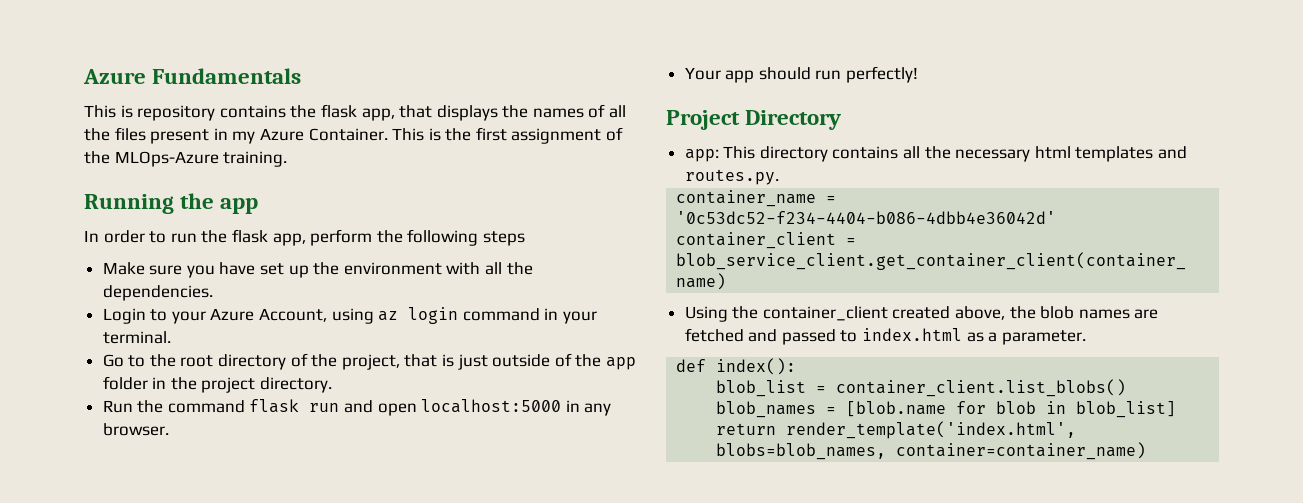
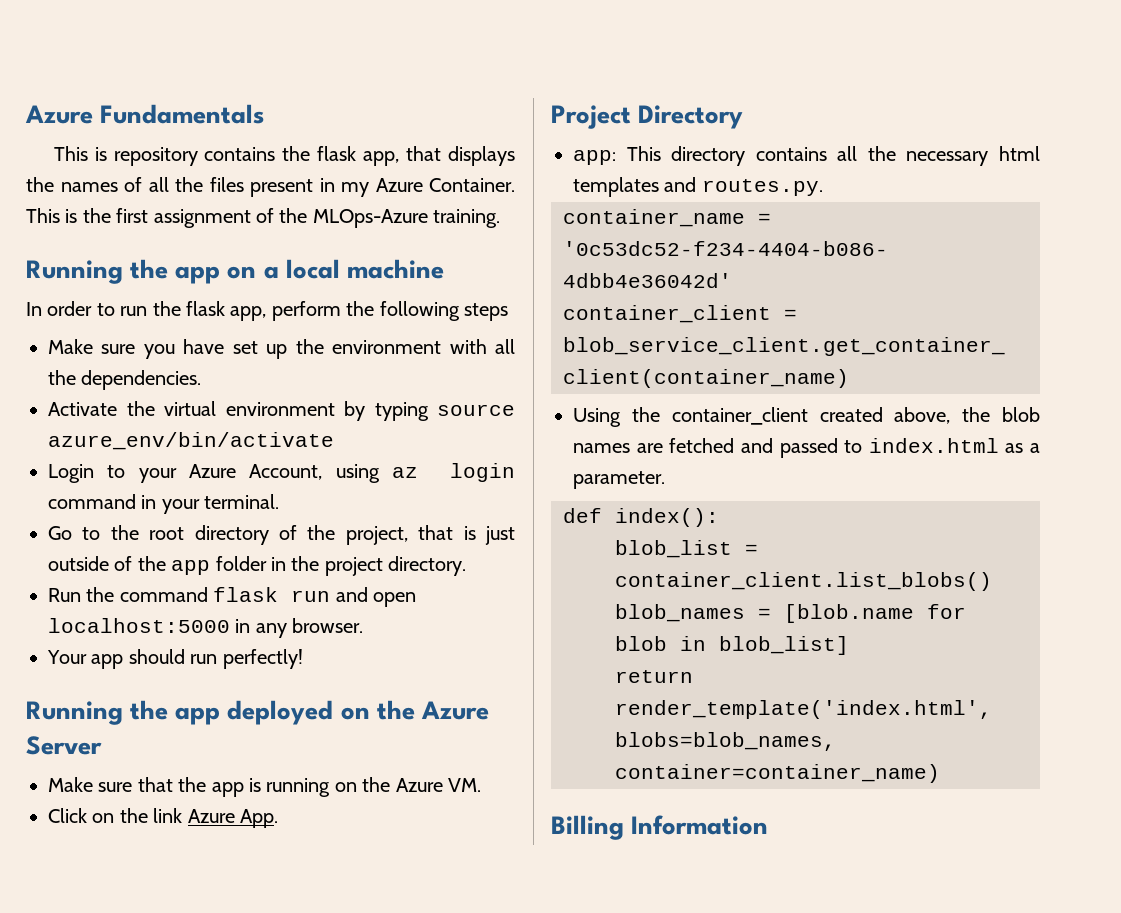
- Running the app
+ Running the app on a local machine
+ Activate the virtual environment by typing source azure_env/bin/activate
+ Running the app deployed on the Azure Server
+ Make sure that the app is running on the Azure VM.
+ Click on the link Azure App.
+ Billing Information

